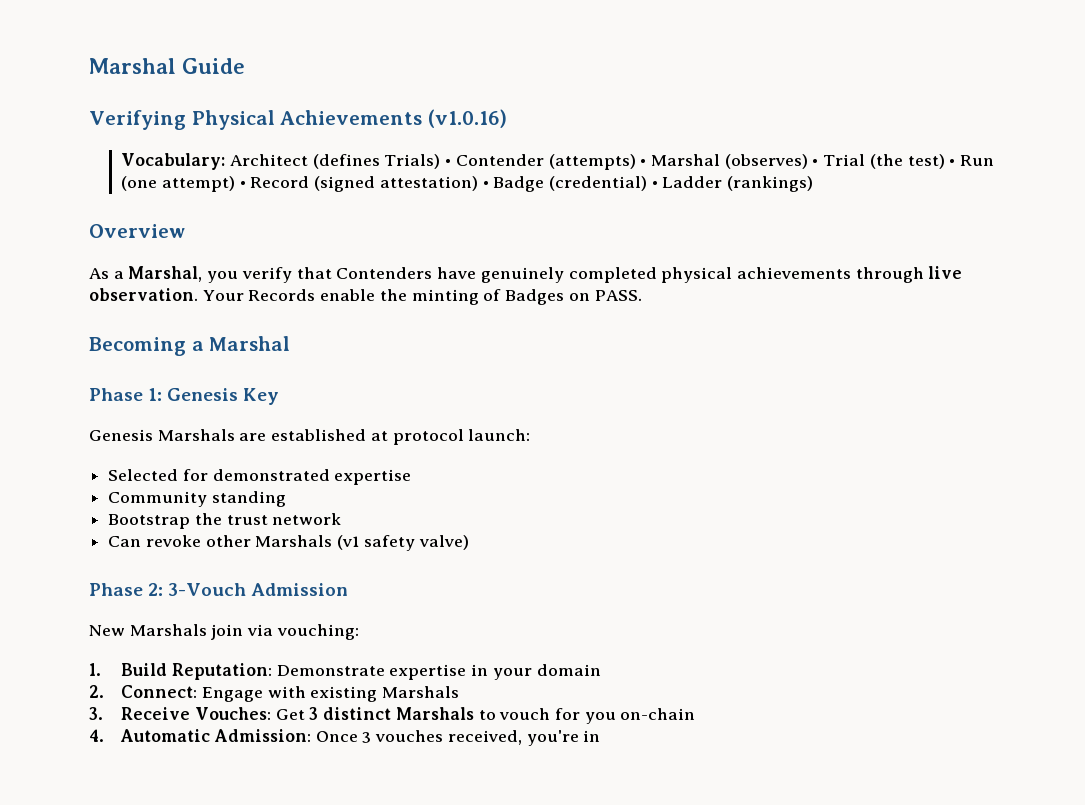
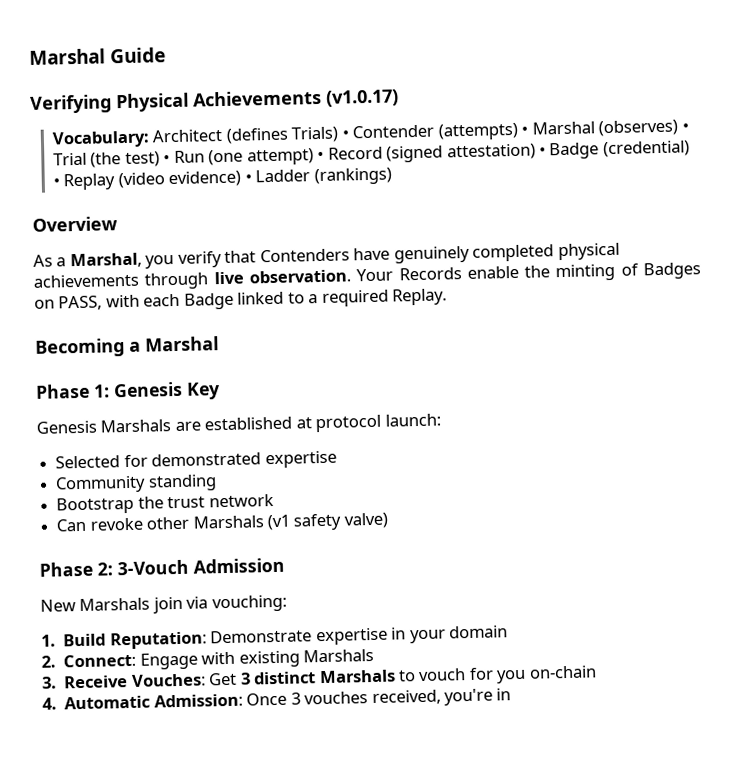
- Verifying Physical Achievements (v1.0.16)
+ Verifying Physical Achievements (v1.0.17)
- Vocabulary: Architect (defines Trials) • Contender (attempts) • Marshal (observes) • Trial (the test) • Run (one attempt) • Record (signed attestation) • Badge (credential) • Ladder (rankings)
+ Vocabulary: Architect (defines Trials) • Contender (attempts) • Marshal (observes) • Trial (the test) • Run (one attempt) • Record (signed attestation) • Badge (credential) • Replay (video evidence) • Ladder (rankings)
- Your Records enable the minting of Badges on PASS.
+ Your Records enable the minting of Badges on PASS, with each Badge linked to a required Replay.

